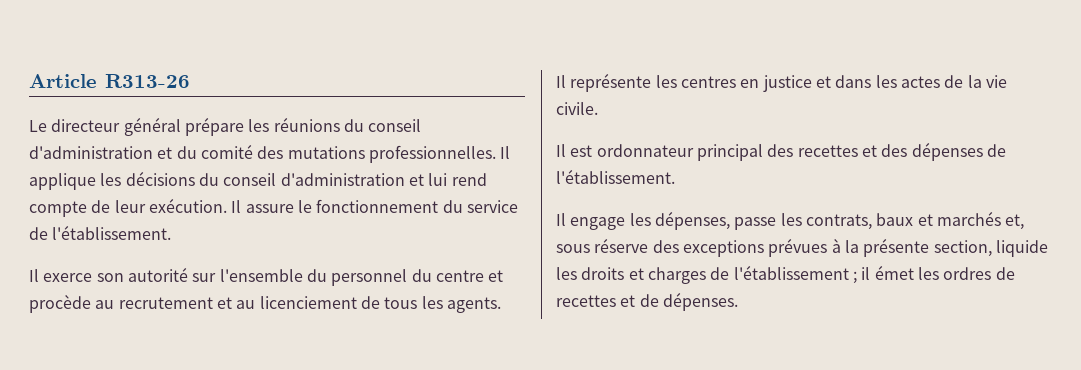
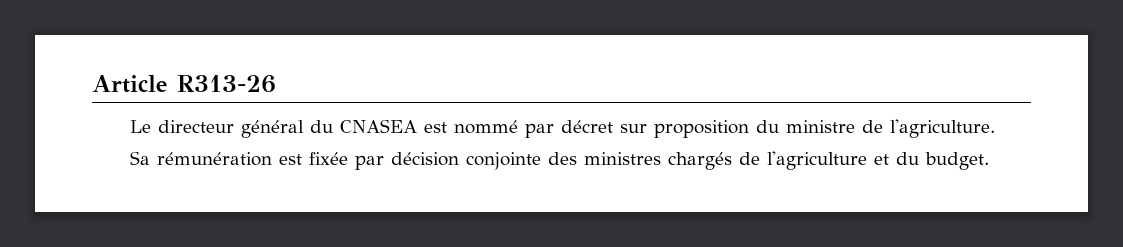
- Le directeur général prépare les réunions du conseil d'administration et du comité des mutations professionnelles. Il applique les décisions du conseil d'administration et lui rend compte de leur exécution. Il assure le fonctionnement du service de l'établissement.
- Il exerce son autorité sur l'ensemble du personnel du centre et procède au recrutement et au licenciement de tous les agents.
- Il représente les centres en justice et dans les actes de la vie civile.
- Il est ordonnateur principal des recettes et des dépenses de l'établissement.
- Il engage les dépenses, passe les contrats, baux et marchés et, sous réserve des exceptions prévues à la présente section, liquide les droits et charges de l'établissement ; il émet les ordres de recettes et de dépenses.
+ Le directeur général du CNASEA est nommé par décret sur proposition du ministre de l'agriculture.
+ Sa rémunération est fixée par décision conjointe des ministres chargés de l'agriculture et du budget.

